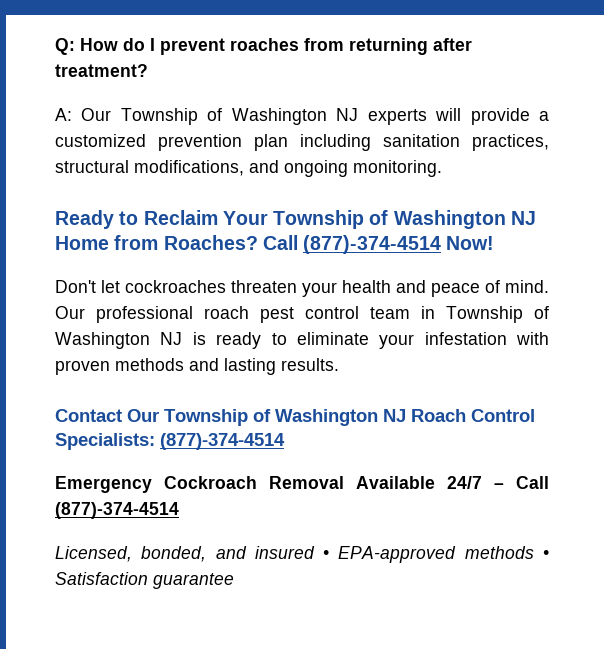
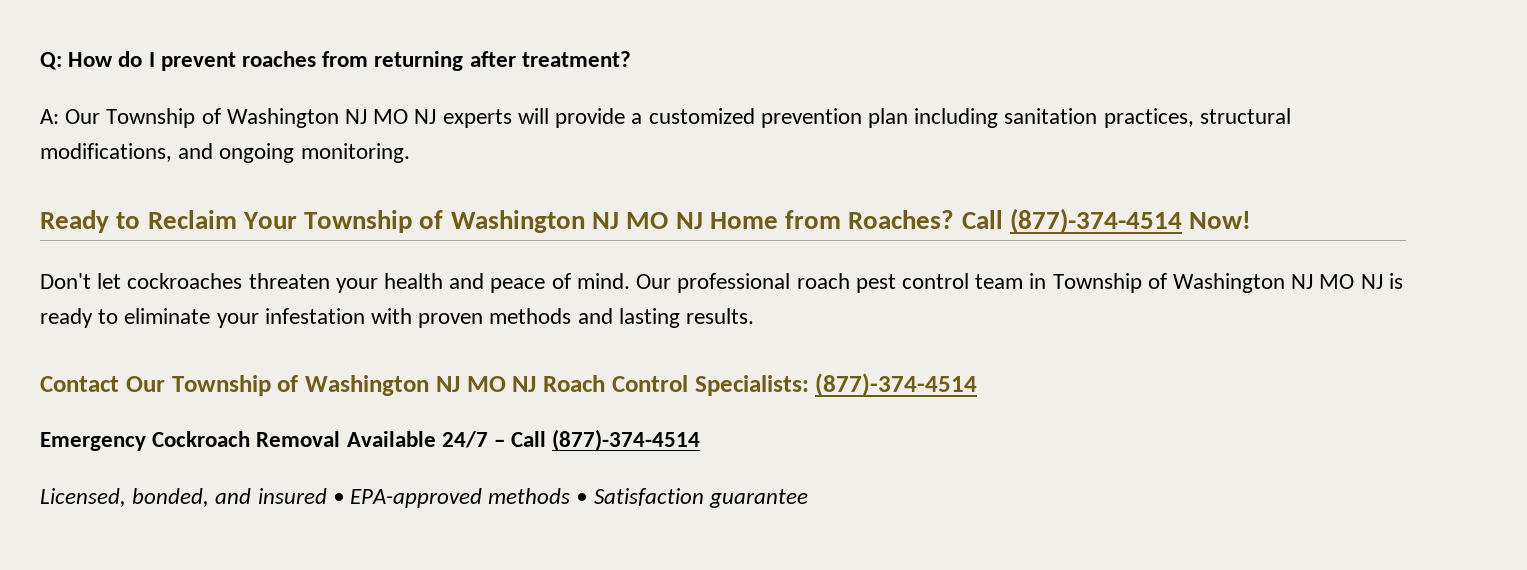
- A: Our Township of Washington NJ experts will provide a customized prevention plan including sanitation practices, structural modifications, and ongoing monitoring.
+ A: Our Township of Washington NJ MO NJ experts will provide a customized prevention plan including sanitation practices, structural modifications, and ongoing monitoring.
- Ready to Reclaim Your Township of Washington NJ Home from Roaches?
+ Ready to Reclaim Your Township of Washington NJ MO NJ Home from Roaches?
- Our professional roach pest control team in Township of Washington NJ is ready to eliminate your infestation with proven methods and lasting results.
+ Our professional roach pest control team in Township of Washington NJ MO NJ is ready to eliminate your infestation with proven methods and lasting results.
- Contact Our Township of Washington NJ Roach Control Specialists: (877)-374-4514
+ Contact Our Township of Washington NJ MO NJ Roach Control Specialists: (877)-374-4514

